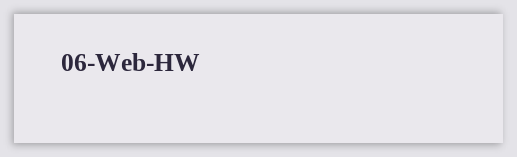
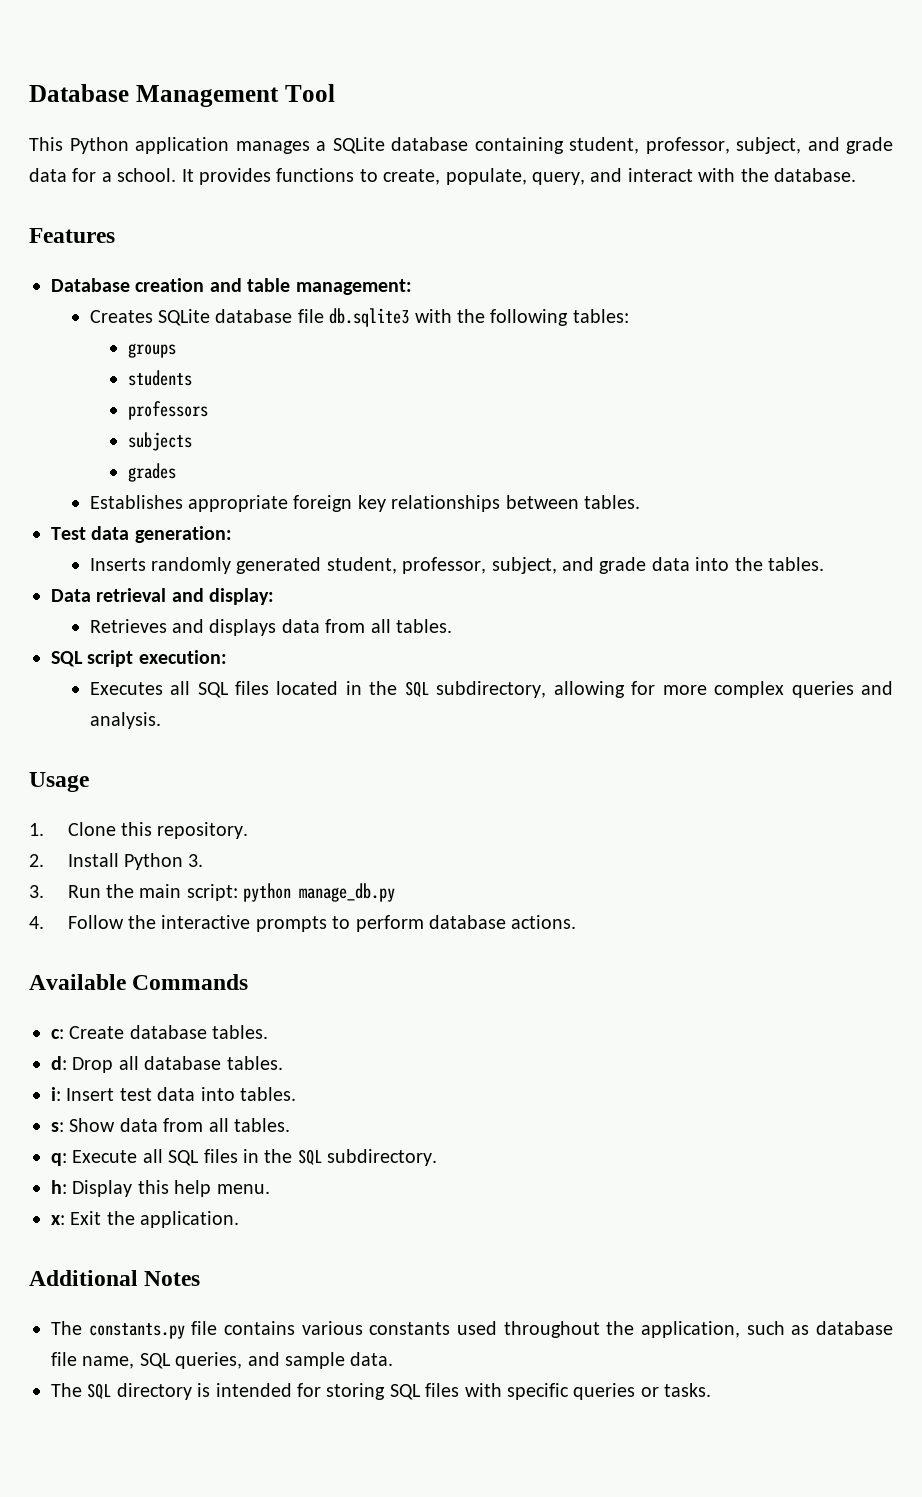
- 06-Web-HW
+ Database Management Tool
+ This Python application manages a SQLite database containing student, professor, subject, and grade data for a school. It provides functions to create, populate, query, and interact with the database.
+ Features
+ Database creation and table management:
+ Creates SQLite database file db.sqlite3 with the following tables:
+ groups
+ students
+ professors
+ subjects
+ grades
+ Establishes appropriate foreign key relationships between tables.
+ Test data generation:
+ Inserts randomly generated student, professor, subject, and grade data into the tables.
+ Data retrieval and display:
+ Retrieves and displays data from all tables.
+ SQL script execution:
+ Executes all SQL files located in the SQL subdirectory, allowing for more complex queries and analysis.
+ Usage
+ 1. Clone this repository.
+ 2. Install Python 3.
+ 3. Run the main script: python manage_db.py
+ 4. Follow the interactive prompts to perform database actions.
+ Available Commands
+ c: Create database tables.
+ d: Drop all database tables.
+ i: Insert test data into tables.
+ s: Show data from all tables.
+ q: Execute all SQL files in the SQL subdirectory.
+ h: Display this help menu.
+ x: Exit the application.
+ Additional Notes
+ The constants.py file contains various constants used throughout the application, such as database file name, SQL queries, and sample data.
+ The SQL directory is intended for storing SQL files with specific queries or tasks.

